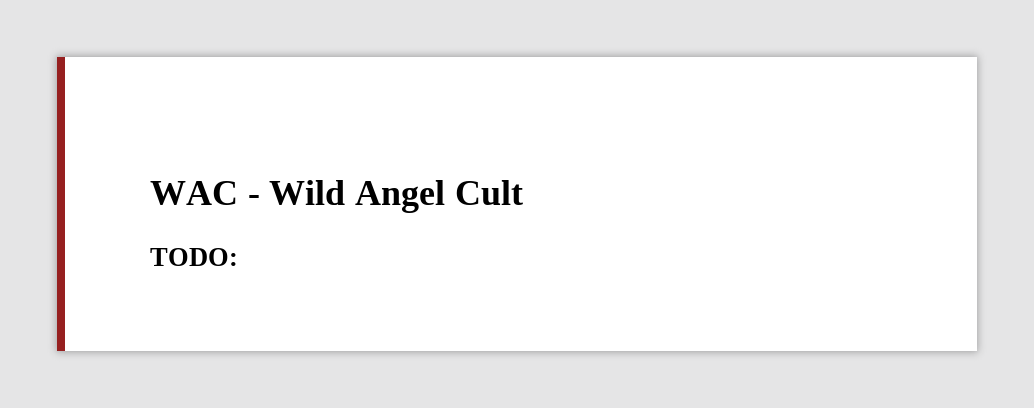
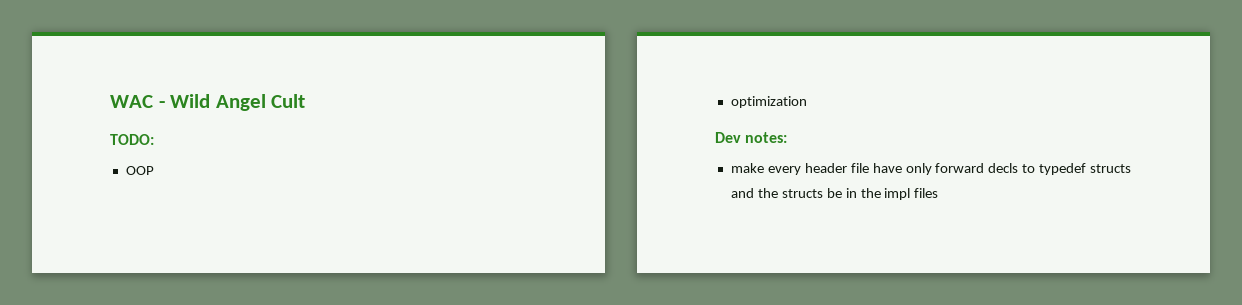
+ OOP
+ optimization
+ Dev notes:
+ make every header file have only forward decls to typedef structs and the structs be in the impl files

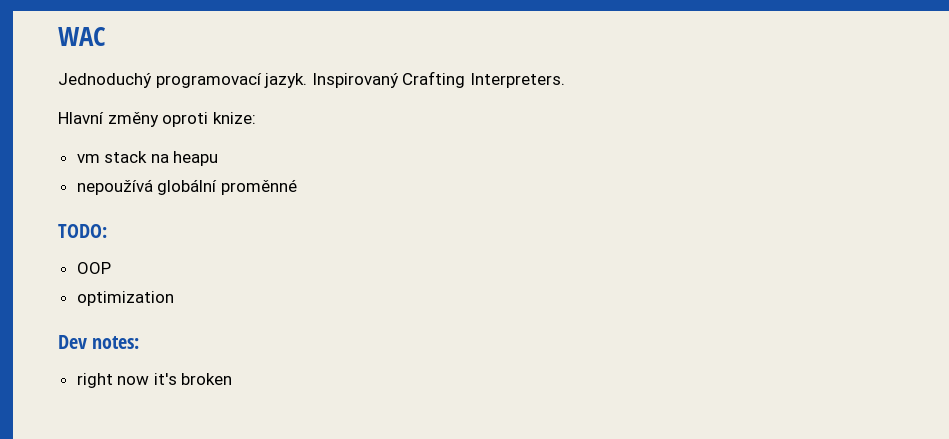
- WAC - Wild Angel Cult
+ WAC
+ Jednoduchý programovací jazyk. Inspirovaný Crafting Interpreters.
+ Hlavní změny oproti knize:
+ vm stack na heapu
+ nepoužívá globální proměnné
- make every header file have only forward decls to typedef structs and the structs be in the impl files
+ right now it's broken

